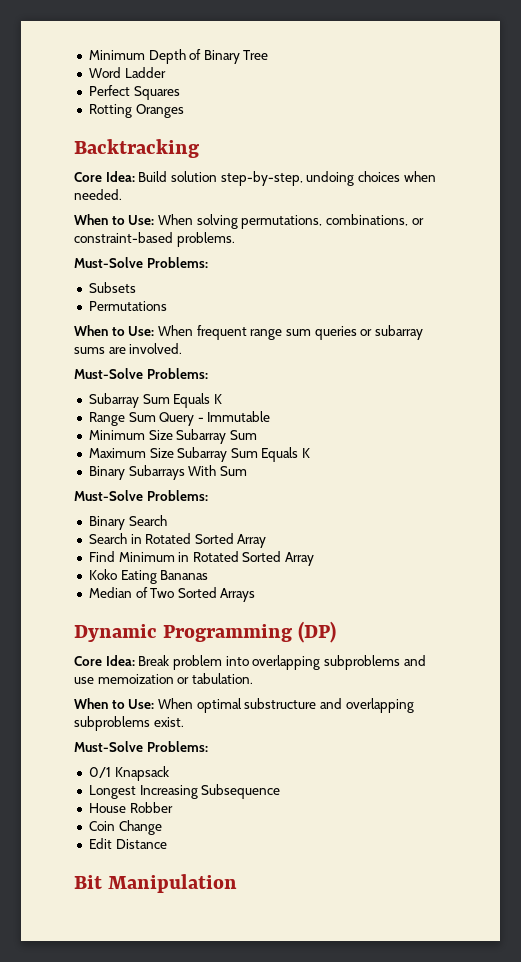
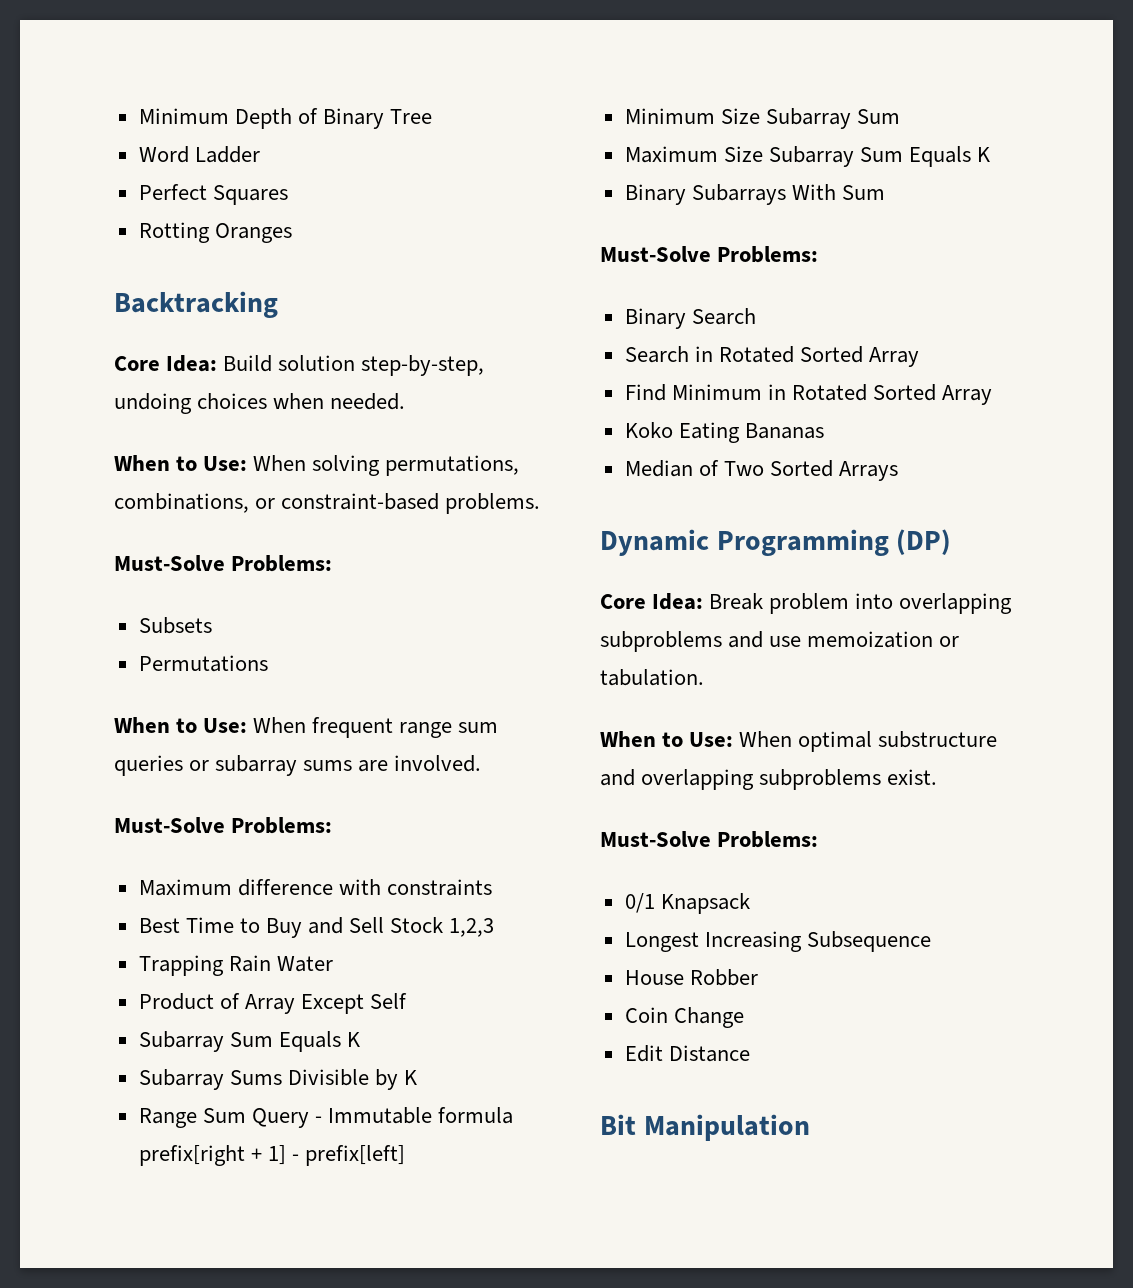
  When to Use: When frequent range sum queries or subarray sums are involved.
  Must-Solve Problems:
+ Maximum difference with constraints
+ Best Time to Buy and Sell Stock 1,2,3
+ Trapping Rain Water
+ Product of Array Except Self
  Subarray Sum Equals K
+ Subarray Sums Divisible by K
- Range Sum Query - Immutable
+ Range Sum Query - Immutable formula prefix[right + 1] - prefix[left]

